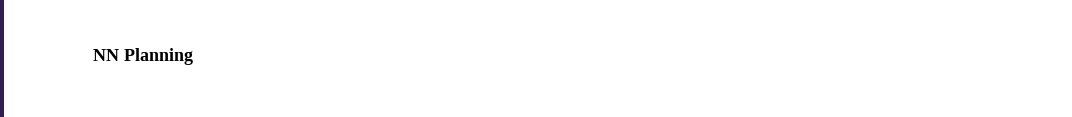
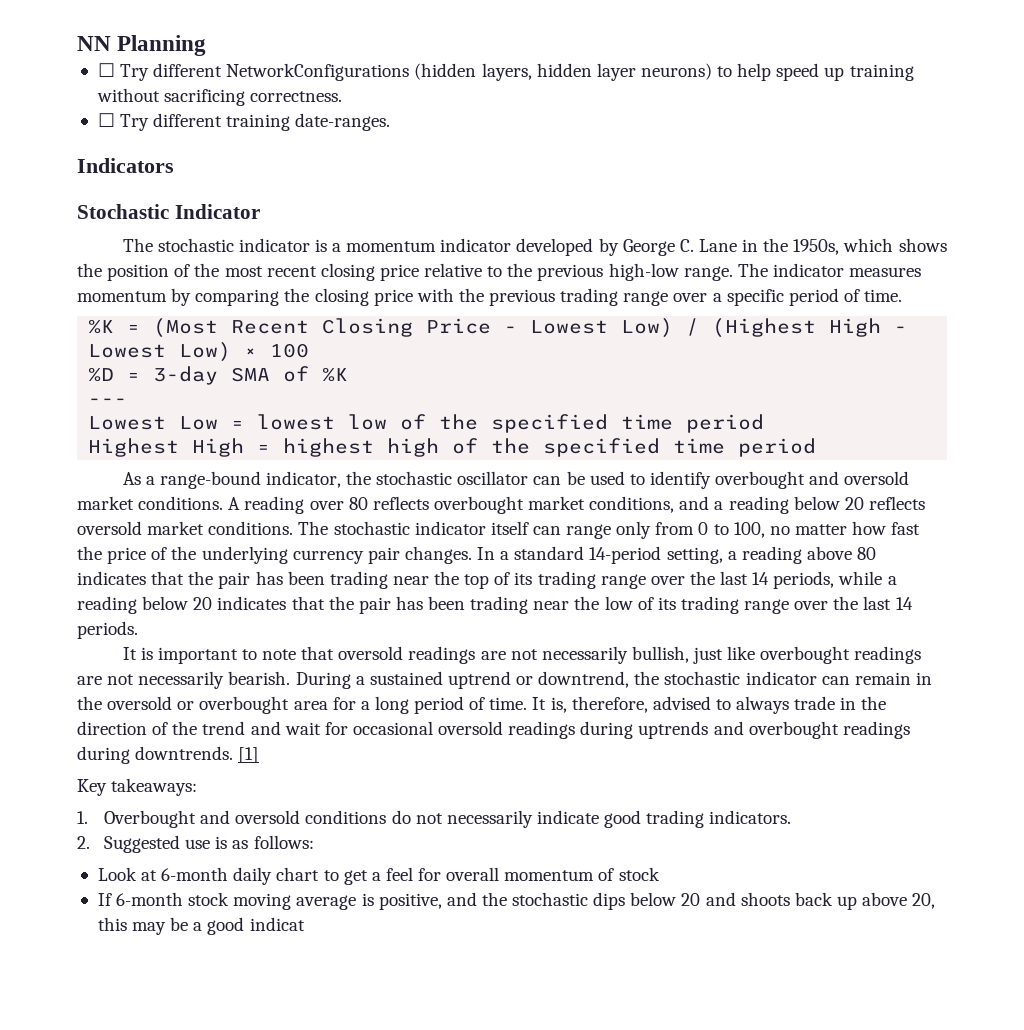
+ ☐ Try different NetworkConfigurations (hidden layers, hidden layer neurons) to help speed up training without sacrificing correctness.
+ ☐ Try different training date-ranges.
+ Indicators
+ Stochastic Indicator
+ The stochastic indicator is a momentum indicator developed by George C. Lane in the 1950s, which shows the position of the most recent closing price relative to the previous high-low range. The indicator measures momentum by comparing the closing price with the previous trading range over a specific period of time.
+ %K = (Most Recent Closing Price - Lowest Low) / (Highest High - Lowest Low) × 100
+ %D = 3-day SMA of %K
+ ---
+ Lowest Low = lowest low of the specified time period
+ Highest High = highest high of the specified time period
+ As a range-bound indicator, the stochastic oscillator can be used to identify overbought and oversold market conditions. A reading over 80 reflects overbought market conditions, and a reading below 20 reflects oversold market conditions. The stochastic indicator itself can range only from 0 to 100, no matter how fast the price of the underlying currency pair changes. In a standard 14-period setting, a reading above 80 indicates that the pair has been trading near the top of its trading range over the last 14 periods, while a reading below 20 indicates that the pair has been trading near the low of its trading range over the last 14 periods.
+ It is important to note that oversold readings are not necessarily bullish, just like overbought readings are not necessarily bearish. During a sustained uptrend or downtrend, the stochastic indicator can remain in the oversold or overbought area for a long period of time. It is, therefore, advised to always trade in the direction of the trend and wait for occasional oversold readings during uptrends and overbought readings during downtrends. [1]
+ Key takeaways:
+ 1. Overbought and oversold conditions do not necessarily indicate good trading indicators.
+ 2. Suggested use is as follows:
+ Look at 6-month daily chart to get a feel for overall momentum of stock
+ If 6-month stock moving average is positive, and the stochastic dips below 20 and shoots back up above 20, this may be a good indicat

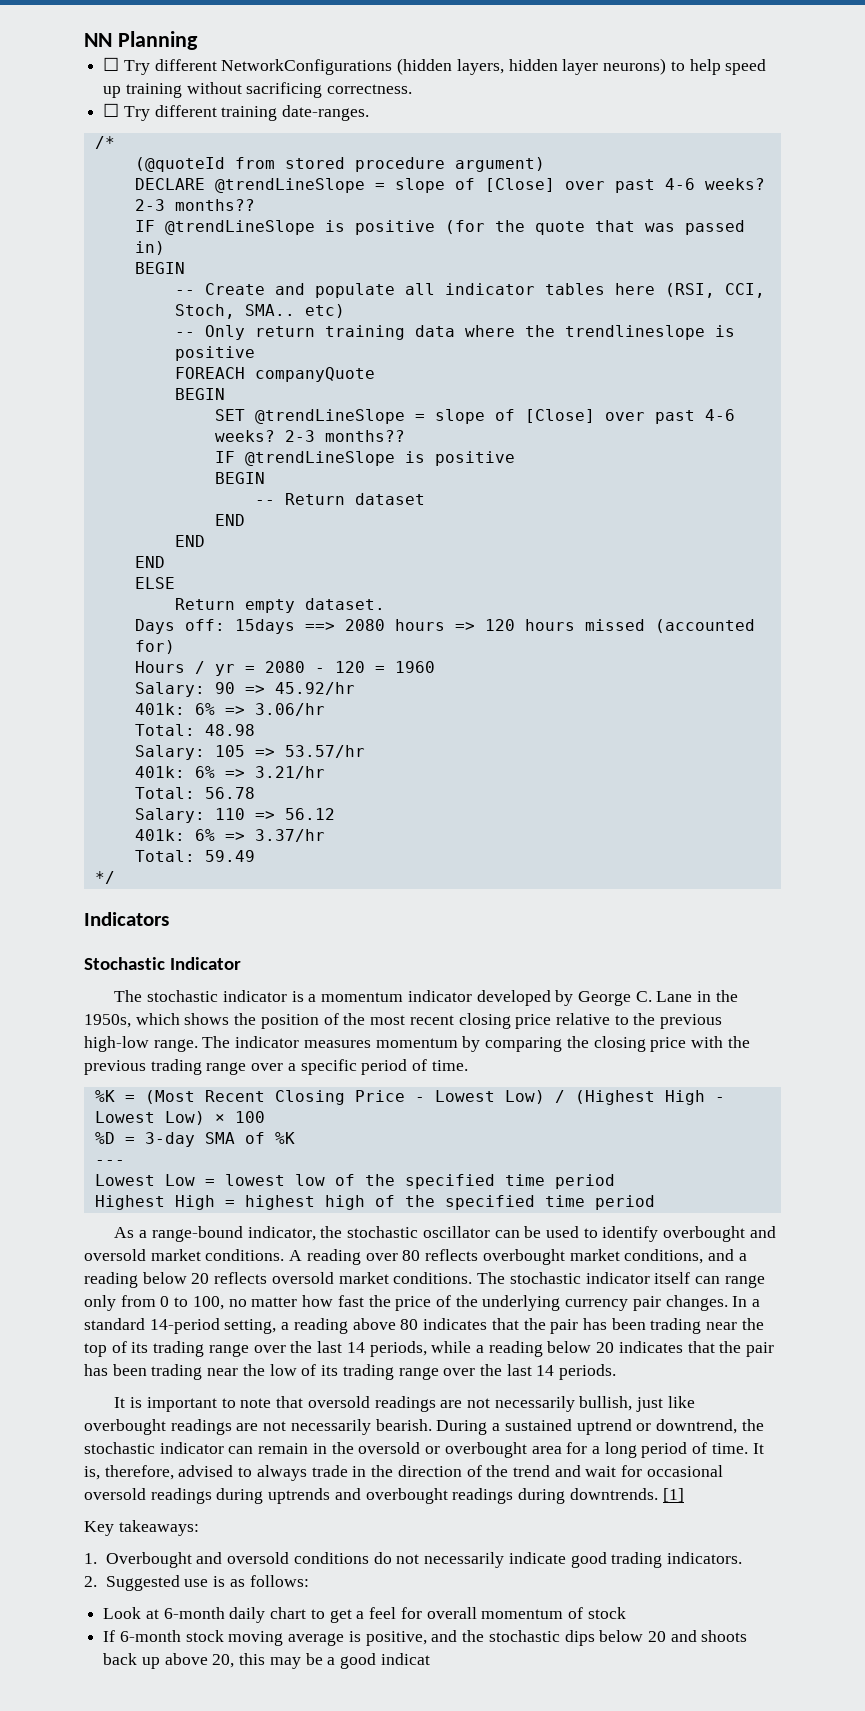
+ /*
+ (@quoteId from stored procedure argument)
+ DECLARE @trendLineSlope = slope of [Close] over past 4-6 weeks? 2-3 months??
+ IF @trendLineSlope is positive (for the quote that was passed in)
+ BEGIN
+ -- Create and populate all indicator tables here (RSI, CCI, Stoch, SMA.. etc)
+ -- Only return training data where the trendlineslope is positive
+ FOREACH companyQuote
+ BEGIN
+ SET @trendLineSlope = slope of [Close] over past 4-6 weeks? 2-3 months??
+ IF @trendLineSlope is positive
+ BEGIN
+ -- Return dataset
+ END
+ END
+ END
+ ELSE
+ Return empty dataset.
+ Days off: 15days ==> 2080 hours => 120 hours missed (accounted for)
+ Hours / yr = 2080 - 120 = 1960
+ Salary: 90 => 45.92/hr
+ 401k: 6% => 3.06/hr
+ Total: 48.98
+ Salary: 105 => 53.57/hr
+ 401k: 6% => 3.21/hr
+ Total: 56.78
+ Salary: 110 => 56.12
+ 401k: 6% => 3.37/hr
+ Total: 59.49
+ */

